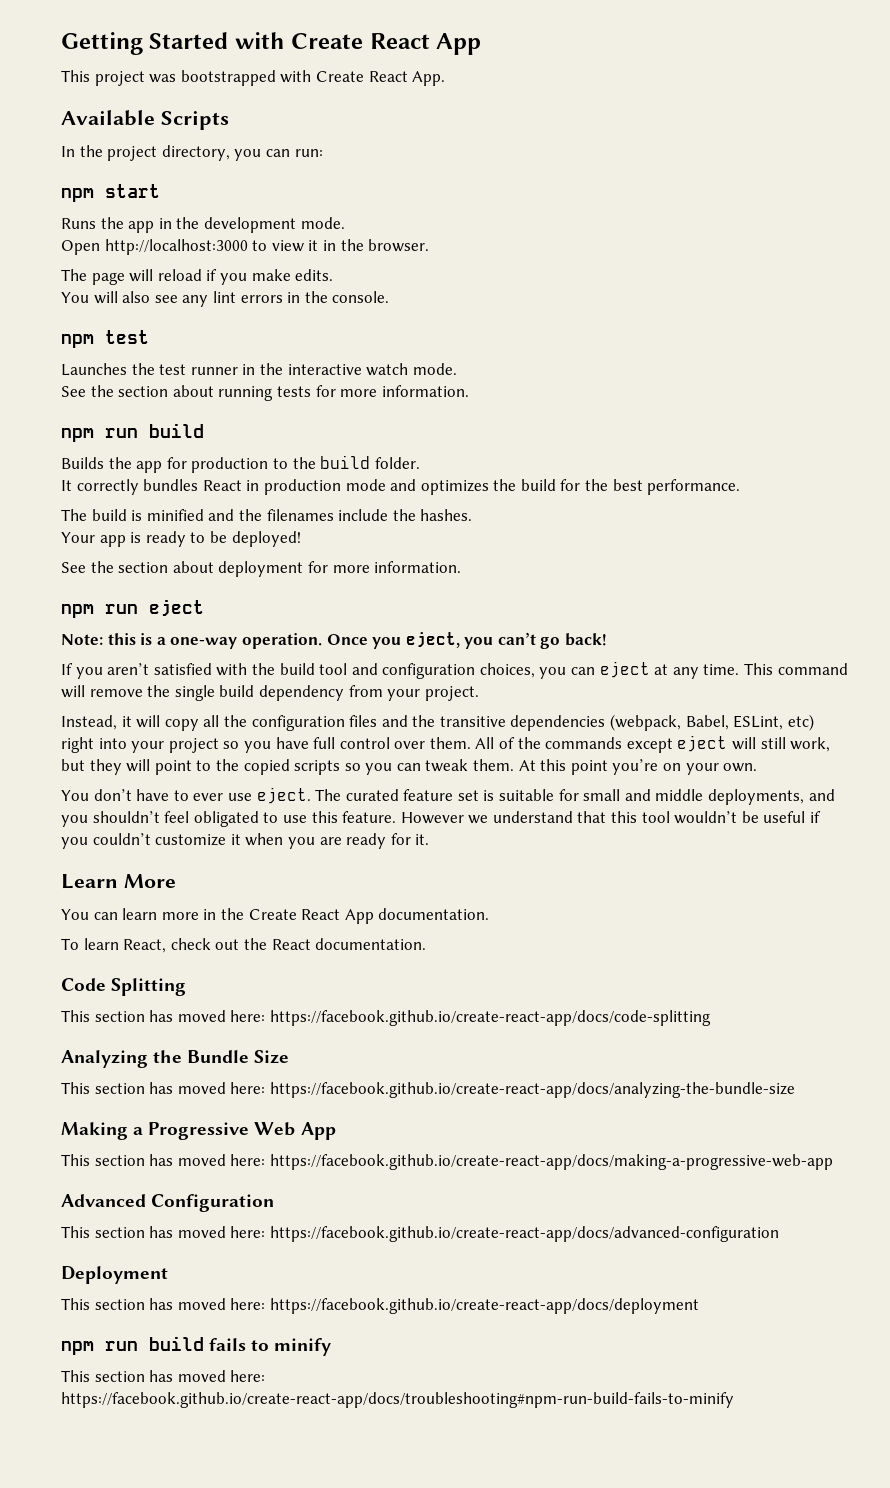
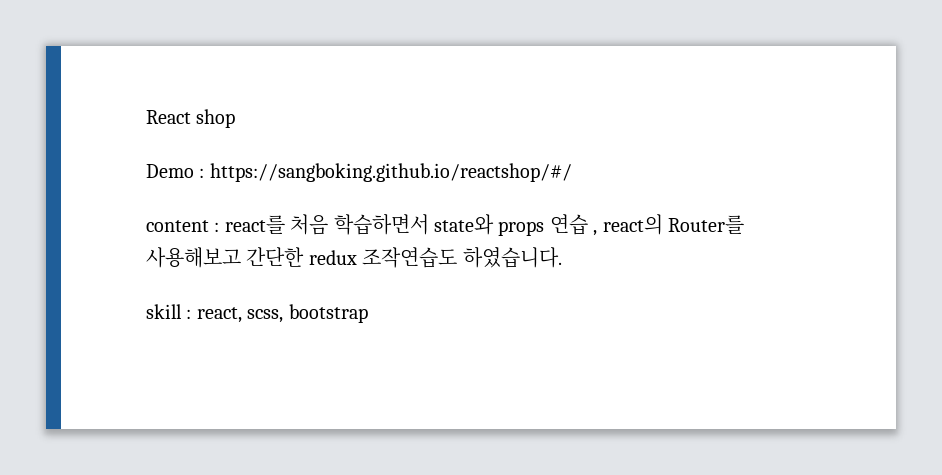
- Getting Started with Create React App
- This project was bootstrapped with Create React App.
- Available Scripts
- In the project directory, you can run:
- npm start
- Runs the app in the development mode.
- Open http://localhost:3000 to view it in the browser.
- The page will reload if you make edits.
- You will also see any lint errors in the console.
- npm test
- Launches the test runner in the interactive watch mode.
- See the section about running tests for more information.
- npm run build
- Builds the app for production to the build folder.
- It correctly bundles React in production mode and optimizes the build for the best performance.
- The build is minified and the filenames include the hashes.
- Your app is ready to be deployed!
- See the section about deployment for more information.
- npm run eject
- Note: this is a one-way operation. Once you eject, you can’t go back!
- If you aren’t satisfied with the build tool and configuration choices, you can eject at any time. This command will remove the single build dependency from your project.
- Instead, it will copy all the configuration files and the transitive dependencies (webpack, Babel, ESLint, etc) right into your project so you have full control over them. All of the commands except eject will still work, but they will point to the copied scripts so you can tweak them. At this point you’re on your own.
- You don’t have to ever use eject. The curated feature set is suitable for small and middle deployments, and you shouldn’t feel obligated to use this feature. However we understand that this tool wouldn’t be useful if you couldn’t customize it when you are ready for it.
- Learn More
- You can learn more in the Create React App documentation.
- To learn React, check out the React documentation.
- Code Splitting
- This section has moved here: https://facebook.github.io/create-react-app/docs/code-splitting
- Analyzing the Bundle Size
- This section has moved here: https://facebook.github.io/create-react-app/docs/analyzing-the-bundle-size
- Making a Progressive Web App
- This section has moved here: https://facebook.github.io/create-react-app/docs/making-a-progressive-web-app
- Advanced Configuration
- This section has moved here: https://facebook.github.io/create-react-app/docs/advanced-configuration
- Deployment
- This section has moved here: https://facebook.github.io/create-react-app/docs/deployment
- npm run build fails to minify
- This section has moved here: https://facebook.github.io/create-react-app/docs/troubleshooting#npm-run-build-fails-to-minify
+ React shop
+ Demo : https://sangboking.github.io/reactshop/#/
+ content : react를 처음 학습하면서 state와 props 연습 , react의 Router를 사용해보고 간단한 redux 조작연습도 하였습니다.
+ skill : react, scss, bootstrap

